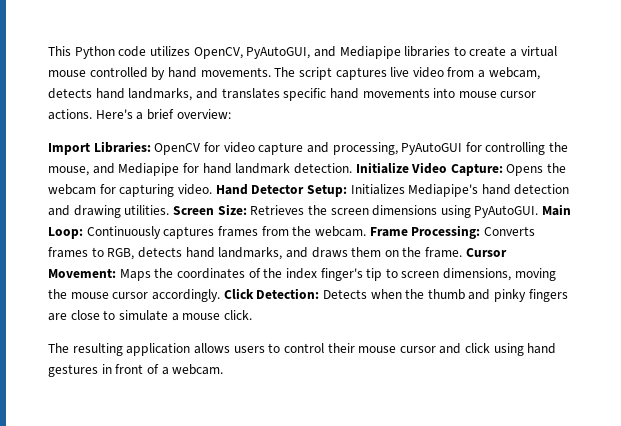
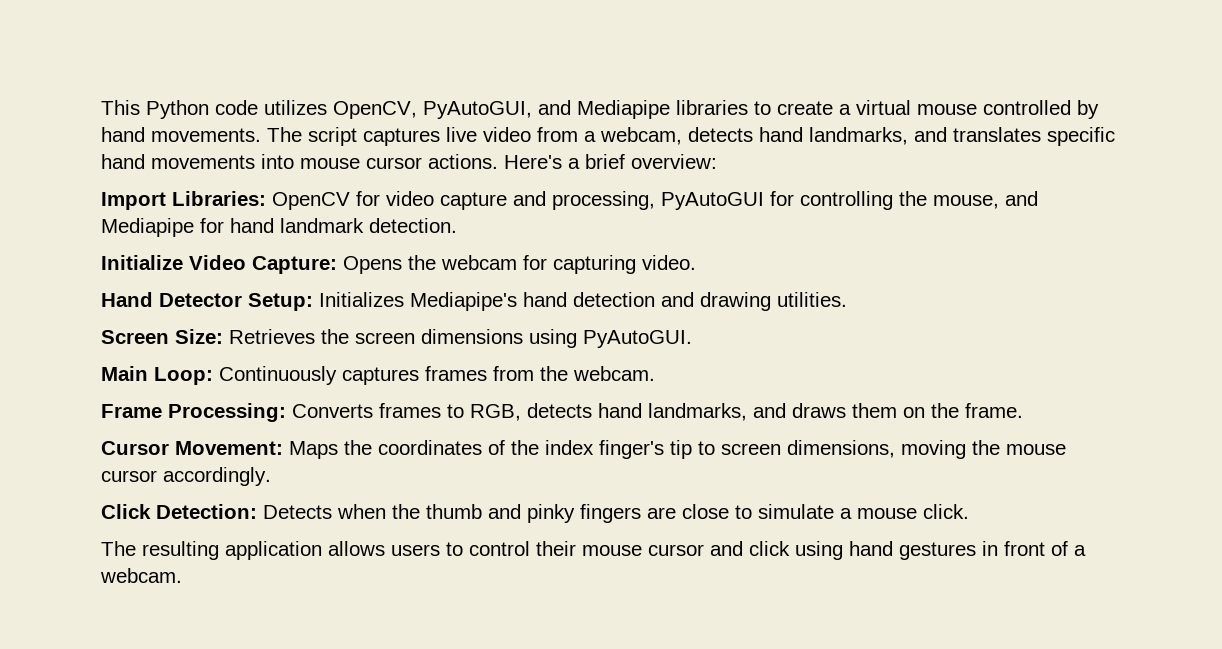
- OpenCV for video capture and processing, PyAutoGUI for controlling the mouse, and Mediapipe for hand landmark detection. Initialize Video Capture:
+ OpenCV for video capture and processing, PyAutoGUI for controlling the mouse, and Mediapipe for hand landmark detection.
+ Initialize Video Capture:
- Opens the webcam for capturing video. Hand Detector Setup:
+ Opens the webcam for capturing video.
+ Hand Detector Setup:
- Initializes Mediapipe's hand detection and drawing utilities. Screen Size:
+ Initializes Mediapipe's hand detection and drawing utilities.
+ Screen Size:
- Retrieves the screen dimensions using PyAutoGUI. Main Loop:
+ Retrieves the screen dimensions using PyAutoGUI.
+ Main Loop:
- Continuously captures frames from the webcam. Frame Processing:
+ Continuously captures frames from the webcam.
+ Frame Processing:
- Converts frames to RGB, detects hand landmarks, and draws them on the frame. Cursor Movement:
+ Converts frames to RGB, detects hand landmarks, and draws them on the frame.
+ Cursor Movement:
- Maps the coordinates of the index finger's tip to screen dimensions, moving the mouse cursor accordingly. Click Detection:
+ Maps the coordinates of the index finger's tip to screen dimensions, moving the mouse cursor accordingly.
+ Click Detection:

